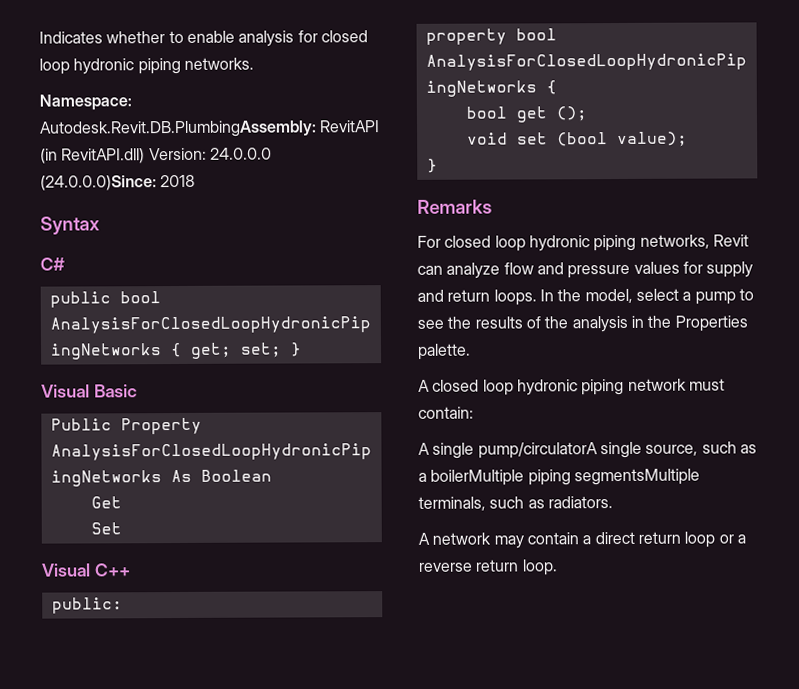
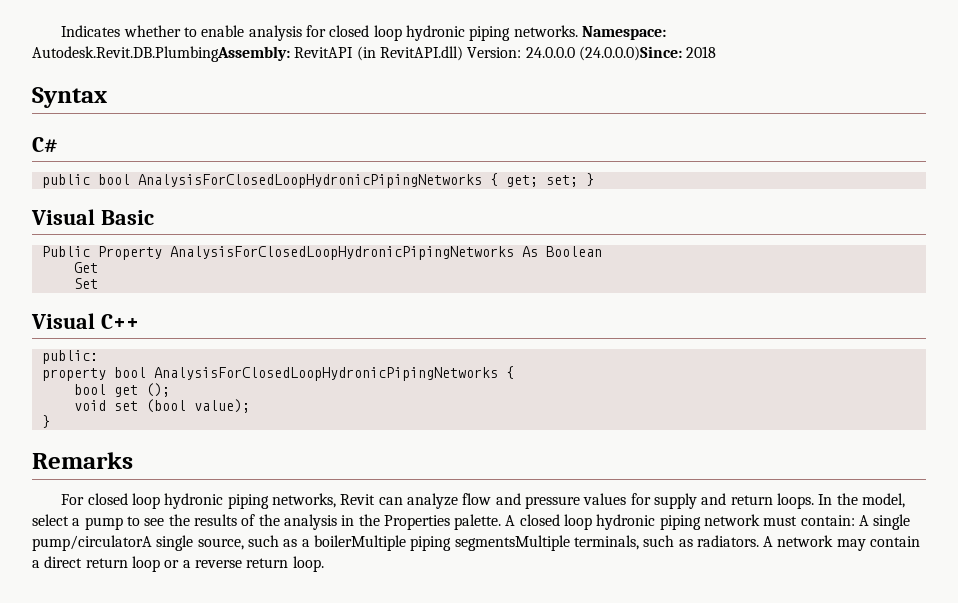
- Indicates whether to enable analysis for closed loop hydronic piping networks.
- Namespace: Autodesk.Revit.DB.PlumbingAssembly: RevitAPI (in RevitAPI.dll) Version: 24.0.0.0 (24.0.0.0)Since: 2018
+ Indicates whether to enable analysis for closed loop hydronic piping networks. Namespace: Autodesk.Revit.DB.PlumbingAssembly: RevitAPI (in RevitAPI.dll) Version: 24.0.0.0 (24.0.0.0)Since: 2018
- In the model, select a pump to see the results of the analysis in the Properties palette.
- A closed loop hydronic piping network must contain:
- A single pump/circulatorA single source, such as a boilerMultiple piping segmentsMultiple terminals, such as radiators.
- A network may contain a direct return loop or a reverse return loop.
+ In the model, select a pump to see the results of the analysis in the Properties palette. A closed loop hydronic piping network must contain: A single pump/circulatorA single source, such as a boilerMultiple piping segmentsMultiple terminals, such as radiators. A network may contain a direct return loop or a reverse return loop.

